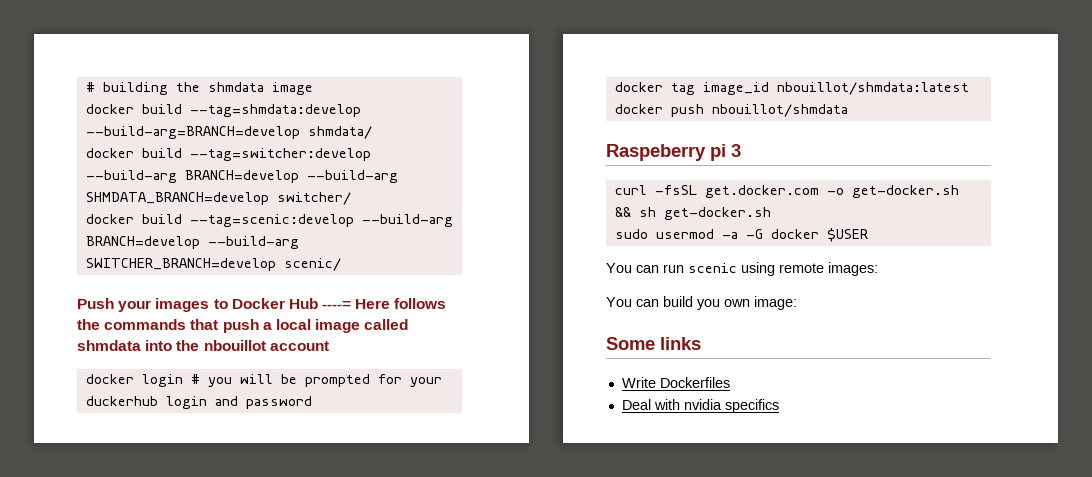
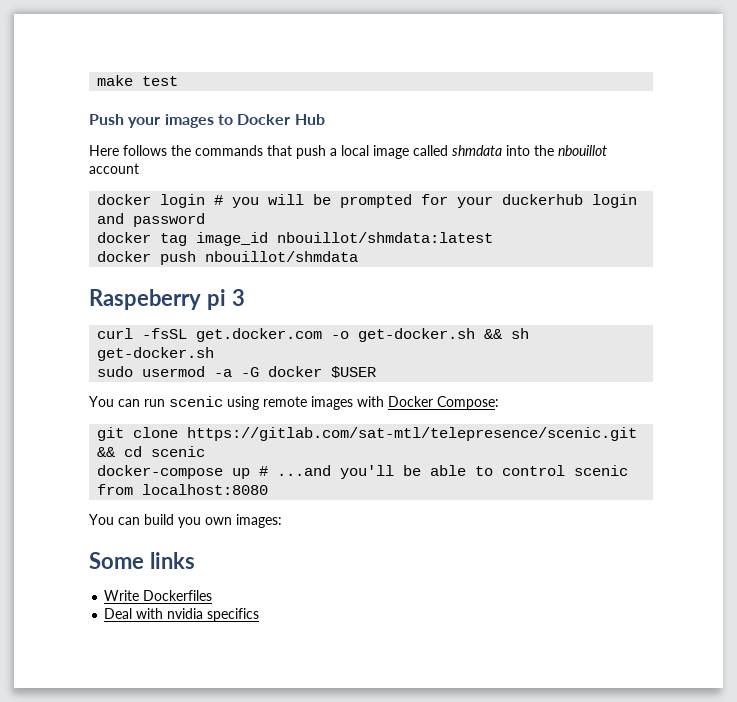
- # building the shmdata image
- docker build --tag=shmdata:develop --build-arg=BRANCH=develop shmdata/
- docker build --tag=switcher:develop --build-arg BRANCH=develop --build-arg SHMDATA_BRANCH=develop switcher/
- docker build --tag=scenic:develop --build-arg BRANCH=develop --build-arg SWITCHER_BRANCH=develop scenic/
+ make test
- Push your images to Docker Hub ----= Here follows the commands that push a local image called shmdata into the nbouillot account
+ Push your images to Docker Hub
+ Here follows the commands that push a local image called shmdata into the nbouillot account
- You can run scenic using remote images:
+ You can run scenic using remote images with Docker Compose:
+ git clone https://gitlab.com/sat-mtl/telepresence/scenic.git && cd scenic
+ docker-compose up # ...and you'll be able to control scenic from localhost:8080
- You can build you own image:
+ You can build you own images:

